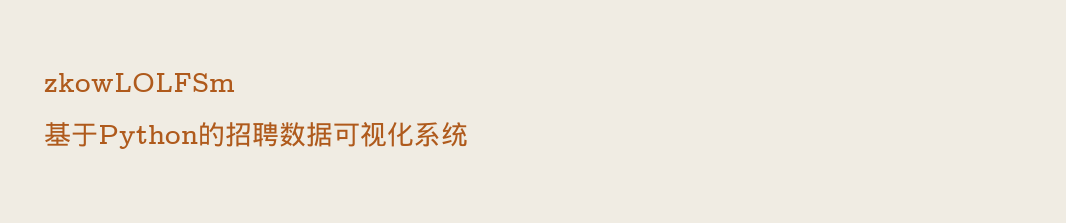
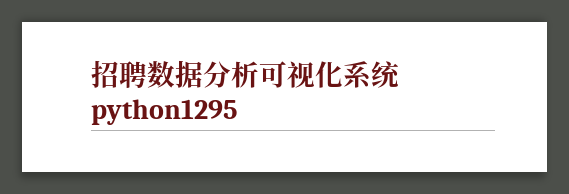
- zkowLOLFSm
- 基于Python的招聘数据可视化系统
+ 招聘数据分析可视化系统python1295

